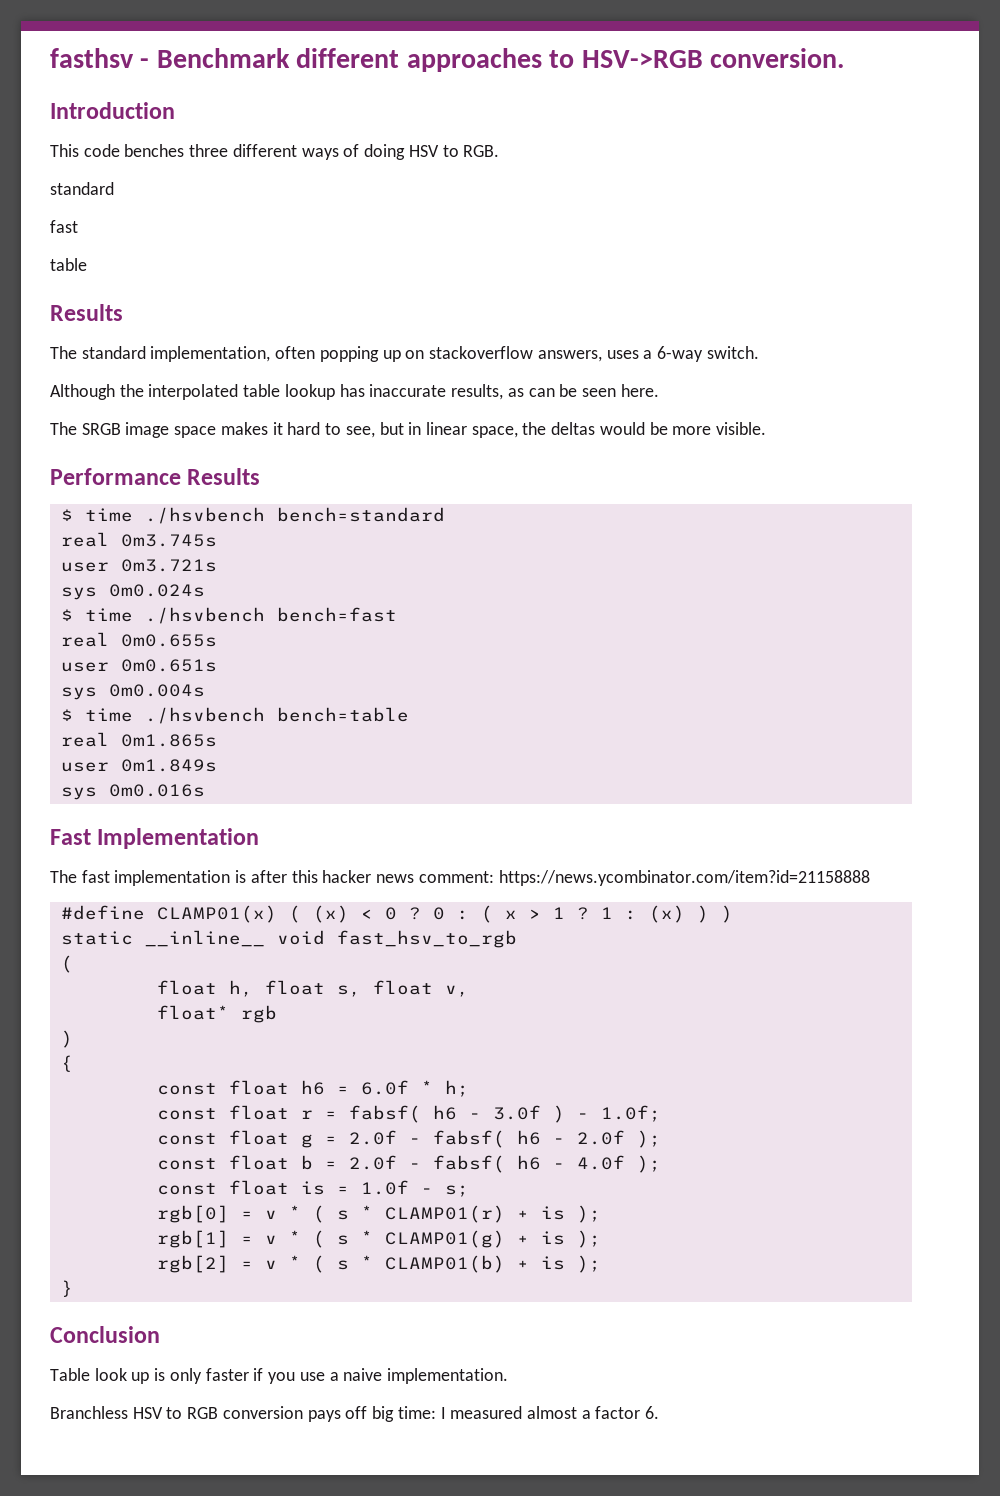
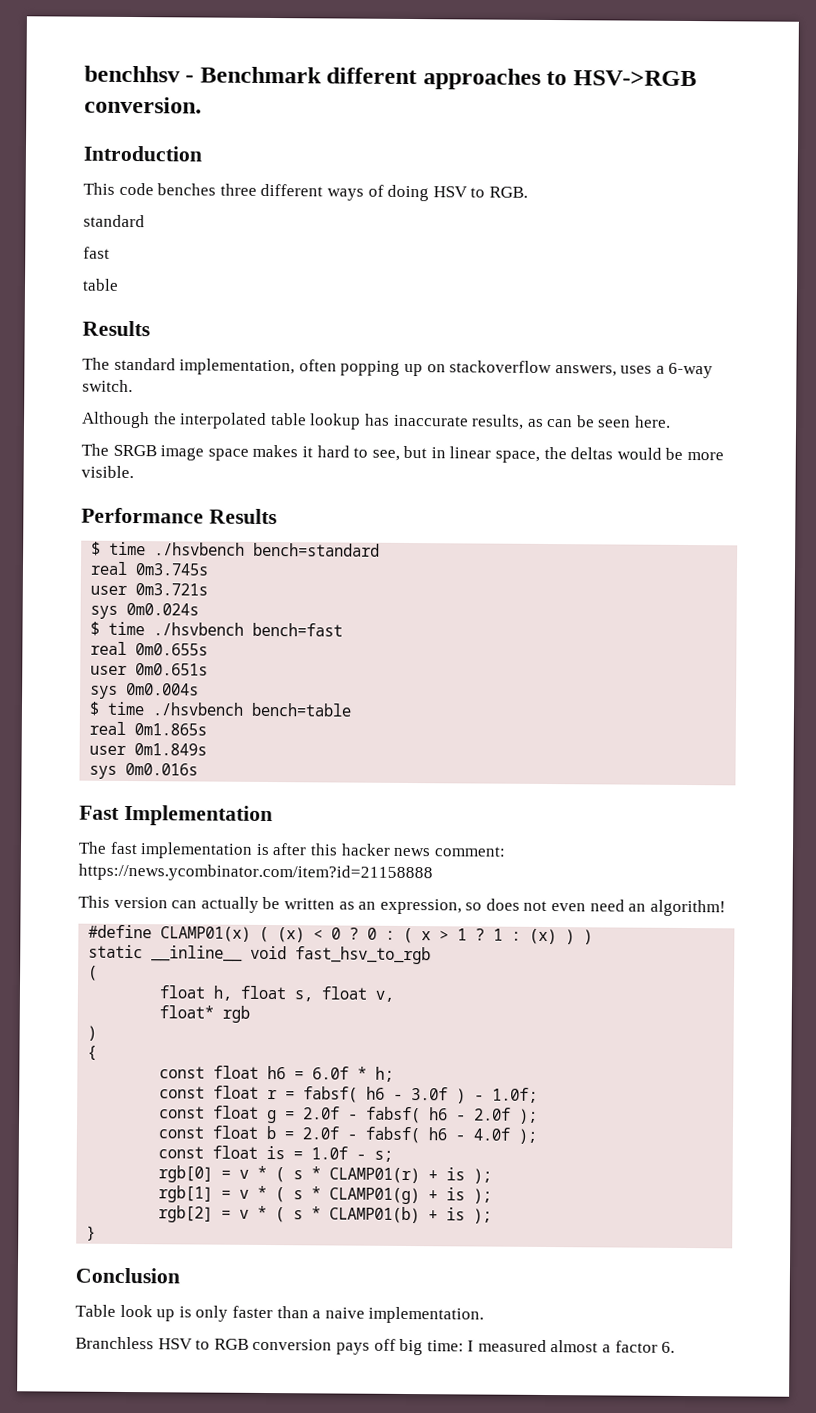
- fasthsv - Benchmark different approaches to HSV->RGB conversion.
+ benchhsv - Benchmark different approaches to HSV->RGB conversion.
+ This version can actually be written as an expression, so does not even need an algorithm!
- Table look up is only faster if you use a naive implementation.
+ Table look up is only faster than a naive implementation.

